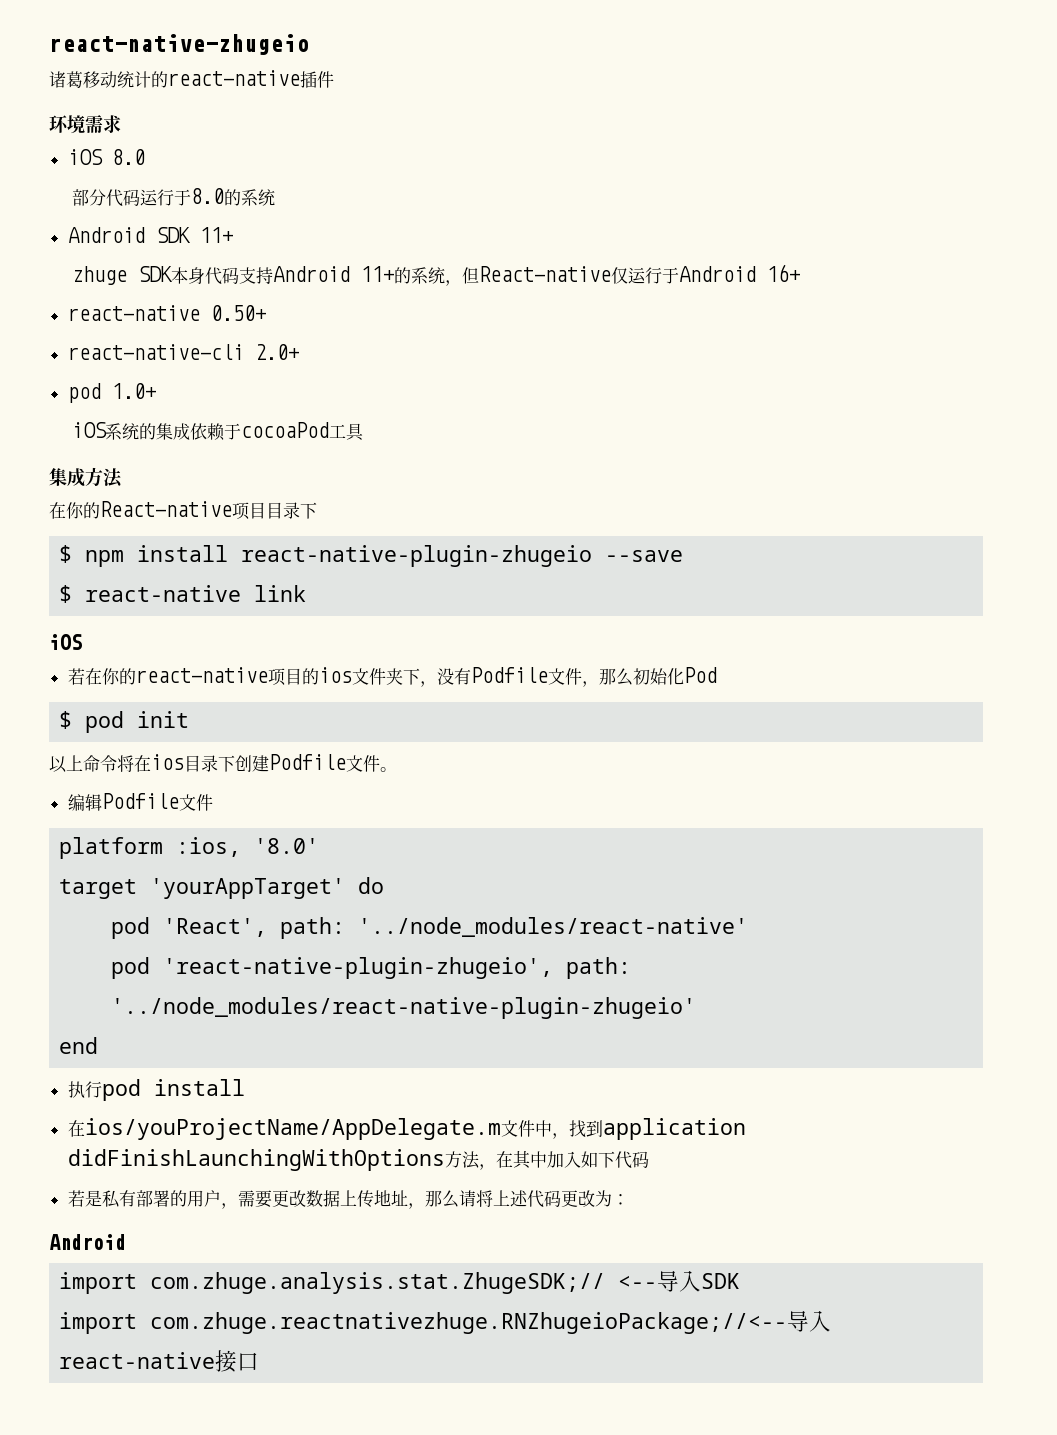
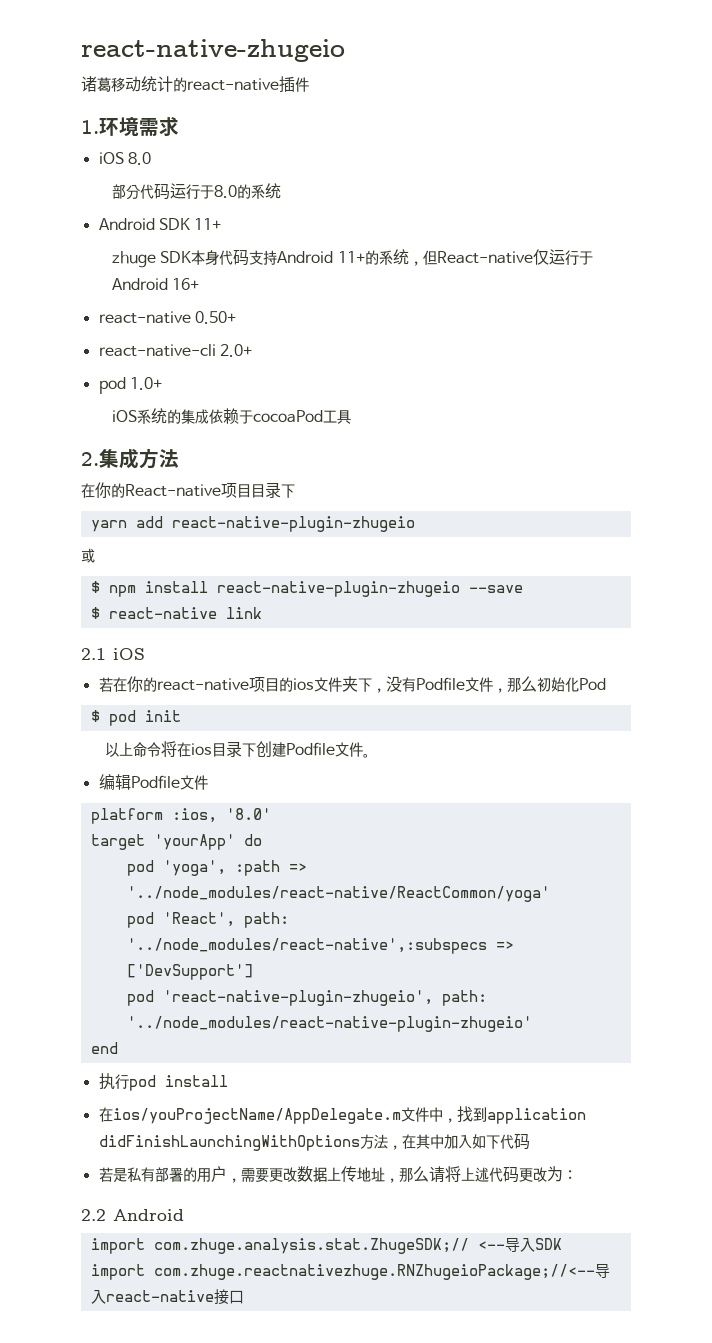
- 环境需求
+ 1.环境需求
- 集成方法
+ 2.集成方法
+ yarn add react-native-plugin-zhugeio
+ 或
  $ react-native link
- iOS
+ 2.1 iOS
- target 'yourAppTarget' do
+ target 'yourApp' do
+ pod 'yoga', :path => '../node_modules/react-native/ReactCommon/yoga'
- pod 'React', path: '../node_modules/react-native'
+ pod 'React', path: '../node_modules/react-native',:subspecs => ['DevSupport']
  若是私有部署的用户，需要更改数据上传地址，那么请将上述代码更改为：
- Android
+ 2.2 Android

